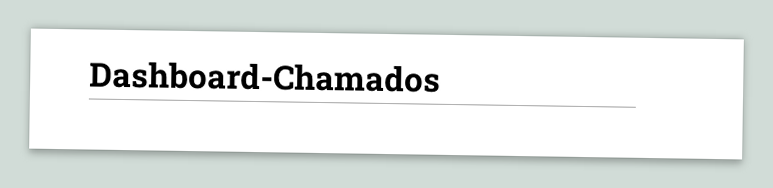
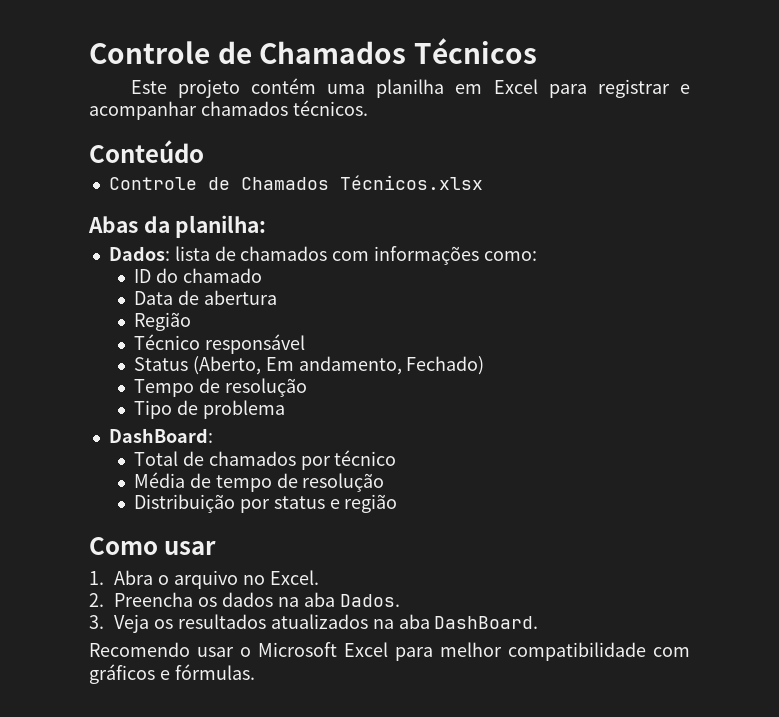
- Dashboard-Chamados
+ Controle de Chamados Técnicos
+ Este projeto contém uma planilha em Excel para registrar e acompanhar chamados técnicos.
+ Conteúdo
+ Controle de Chamados Técnicos.xlsx
+ Abas da planilha:
+ Dados: lista de chamados com informações como:
+ ID do chamado
+ Data de abertura
+ Região
+ Técnico responsável
+ Status (Aberto, Em andamento, Fechado)
+ Tempo de resolução
+ Tipo de problema
+ DashBoard:
+ Total de chamados por técnico
+ Média de tempo de resolução
+ Distribuição por status e região
+ Como usar
+ 1. Abra o arquivo no Excel.
+ 2. Preencha os dados na aba Dados.
+ 3. Veja os resultados atualizados na aba DashBoard.
+ Recomendo usar o Microsoft Excel para melhor compatibilidade com gráficos e fórmulas.

